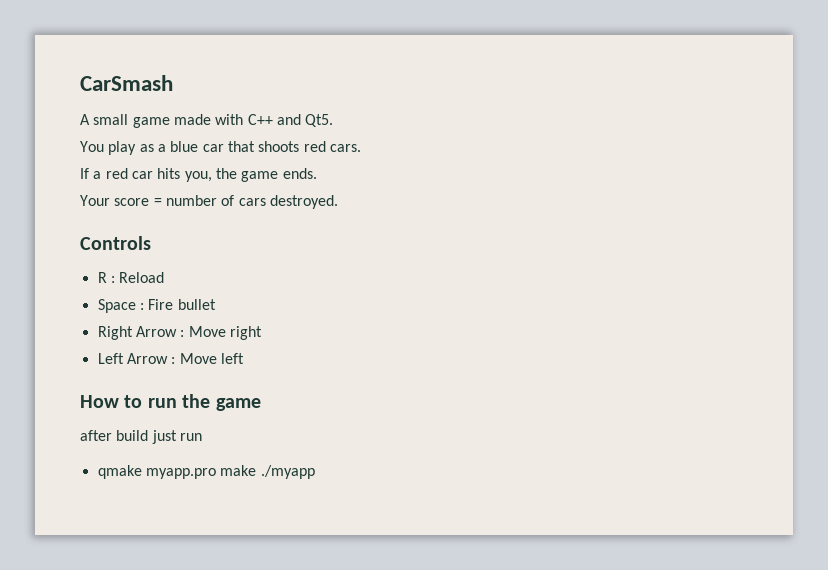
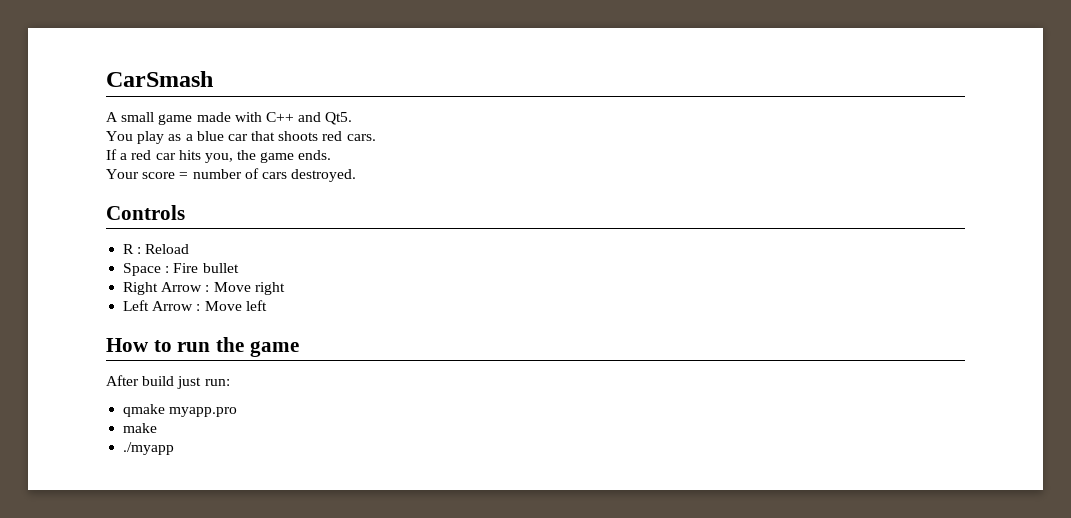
- after build just run
+ After build just run:
- qmake myapp.pro make ./myapp
+ qmake myapp.pro
+ make
+ ./myapp

